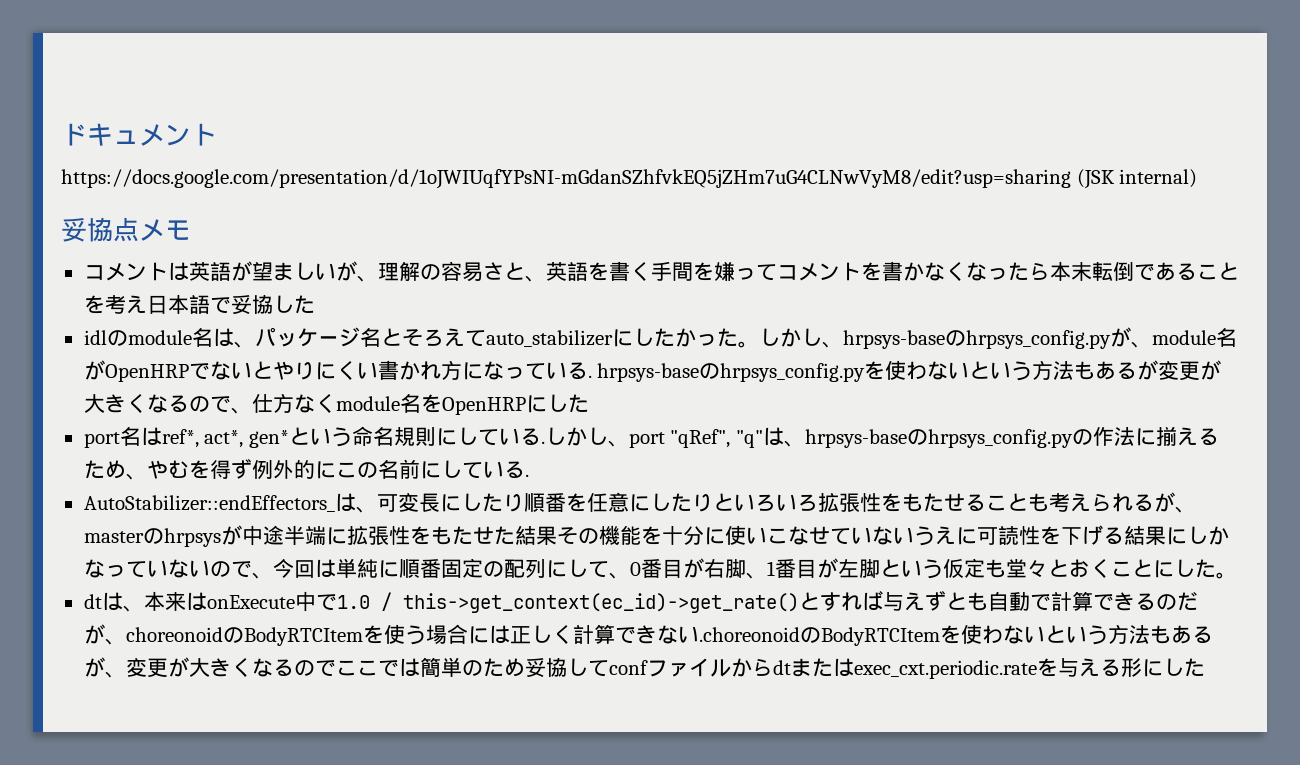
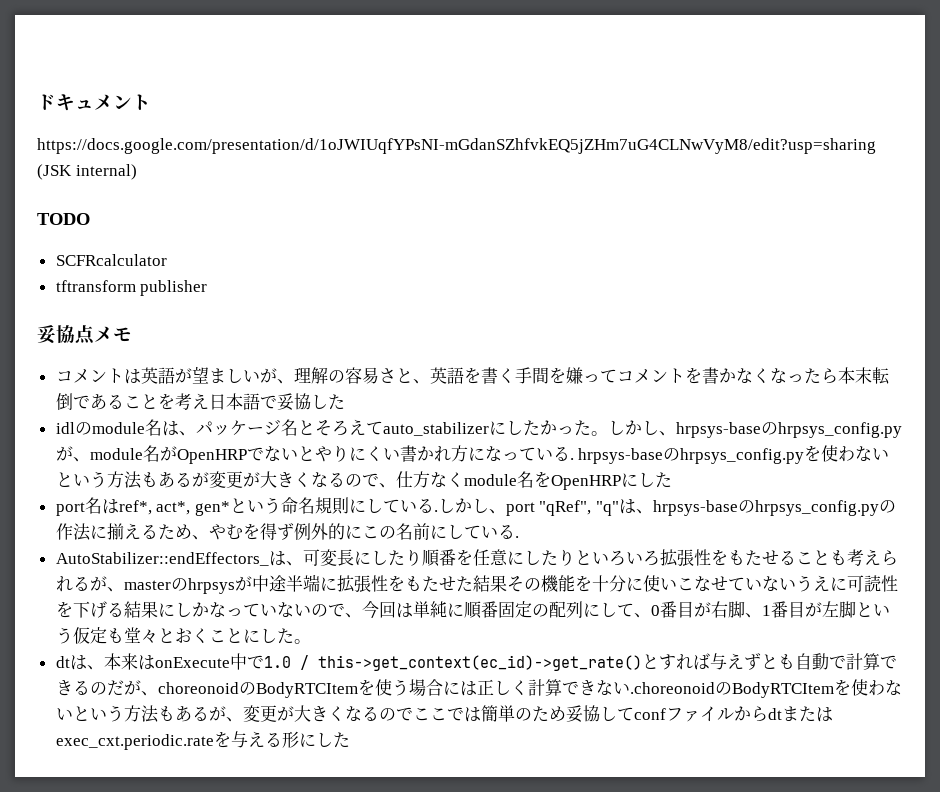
+ TODO
+ SCFRcalculator
+ tftransform publisher

